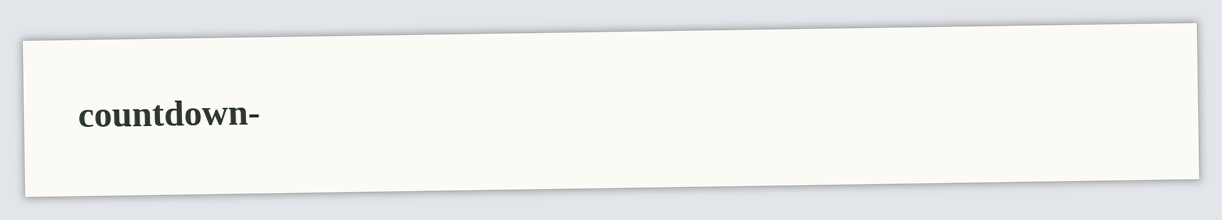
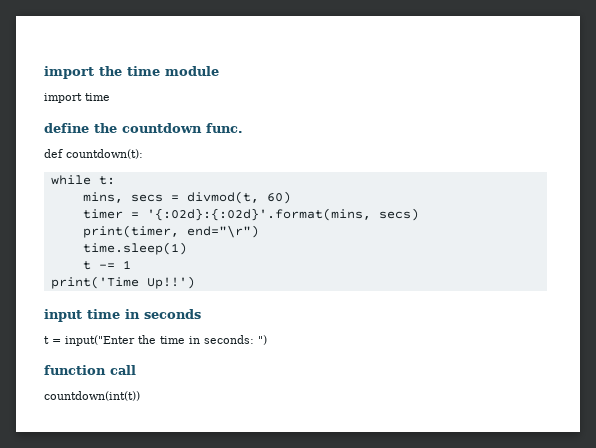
- countdown-
+ import the time module
+ import time
+ define the countdown func.
+ def countdown(t):
+ while t:
+ mins, secs = divmod(t, 60)
+ timer = '{:02d}:{:02d}'.format(mins, secs)
+ print(timer, end="\r")
+ time.sleep(1)
+ t -= 1
+ print('Time Up!!')
+ input time in seconds
+ t = input("Enter the time in seconds: ")
+ function call
+ countdown(int(t))

